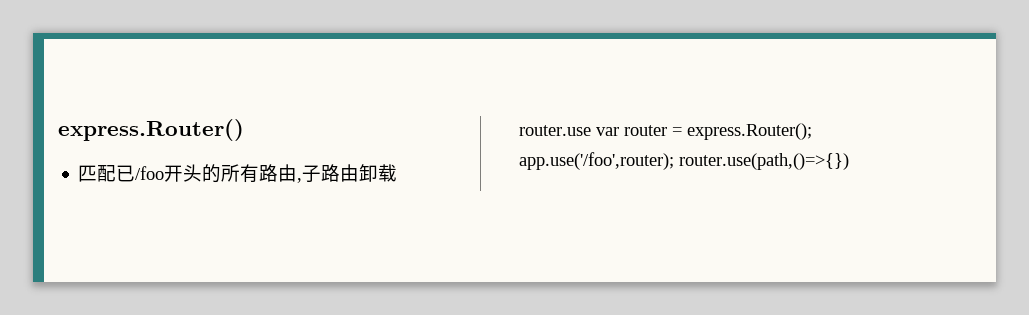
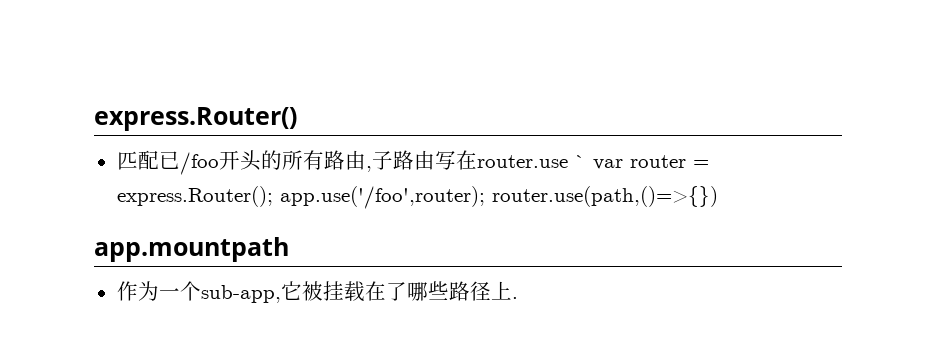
- 匹配已/foo开头的所有路由,子路由卸载router.use var router = express.Router(); app.use('/foo',router); router.use(path,()=>{})
+ 匹配已/foo开头的所有路由,子路由写在router.use ` var router = express.Router(); app.use('/foo',router); router.use(path,()=>{})
+ app.mountpath
+ 作为一个sub-app,它被挂载在了哪些路径上.

